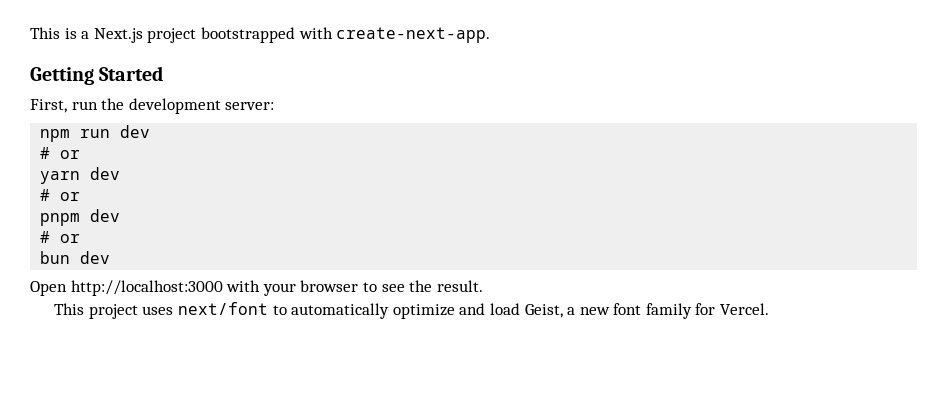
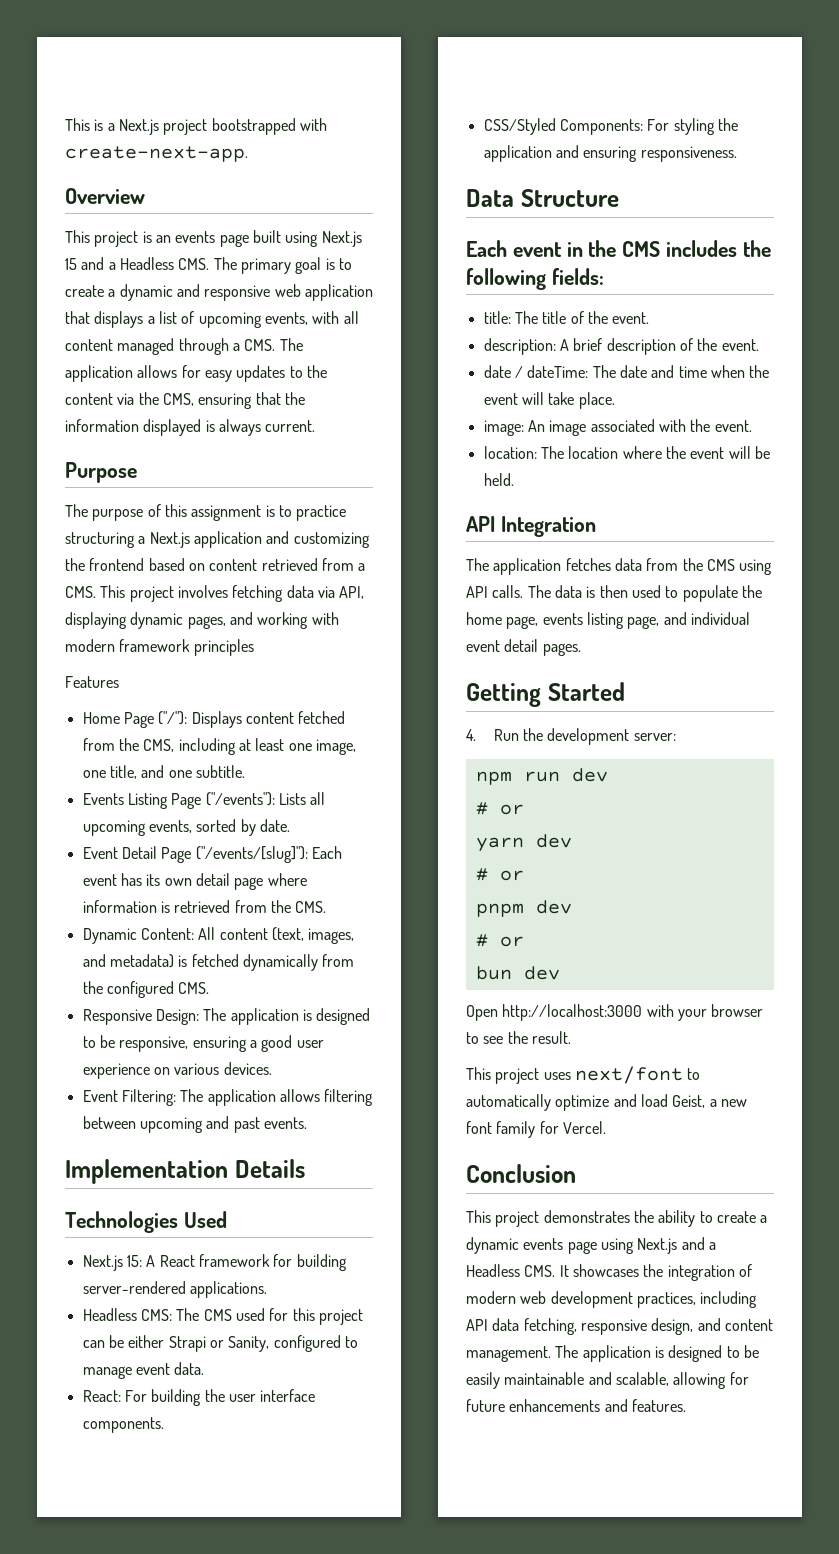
+ Overview
+ This project is an events page built using Next.js 15 and a Headless CMS. The primary goal is to create a dynamic and responsive web application that displays a list of upcoming events, with all content managed through a CMS. The application allows for easy updates to the content via the CMS, ensuring that the information displayed is always current.
+ Purpose
+ The purpose of this assignment is to practice structuring a Next.js application and customizing the frontend based on content retrieved from a CMS. This project involves fetching data via API, displaying dynamic pages, and working with modern framework principles
+ Features
+ Home Page ("/"): Displays content fetched from the CMS, including at least one image, one title, and one subtitle.
+ Events Listing Page ("/events"): Lists all upcoming events, sorted by date.
+ Event Detail Page ("/events/[slug]"): Each event has its own detail page where information is retrieved from the CMS.
+ Dynamic Content: All content (text, images, and metadata) is fetched dynamically from the configured CMS.
+ Responsive Design: The application is designed to be responsive, ensuring a good user experience on various devices.
+ Event Filtering: The application allows filtering between upcoming and past events.
+ Implementation Details
+ Technologies Used
+ Next.js 15: A React framework for building server-rendered applications.
+ Headless CMS: The CMS used for this project can be either Strapi or Sanity, configured to manage event data.
+ React: For building the user interface components.
+ CSS/Styled Components: For styling the application and ensuring responsiveness.
+ Data Structure
+ Each event in the CMS includes the following fields:
+ title: The title of the event.
+ description: A brief description of the event.
+ date / dateTime: The date and time when the event will take place.
+ image: An image associated with the event.
+ location: The location where the event will be held.
+ API Integration
+ The application fetches data from the CMS using API calls. The data is then used to populate the home page, events listing page, and individual event detail pages.
- First, run the development server:
+ 4. Run the development server:
+ Conclusion
+ This project demonstrates the ability to create a dynamic events page using Next.js and a Headless CMS. It showcases the integration of modern web development practices, including API data fetching, responsive design, and content management. The application is designed to be easily maintainable and scalable, allowing for future enhancements and features.

